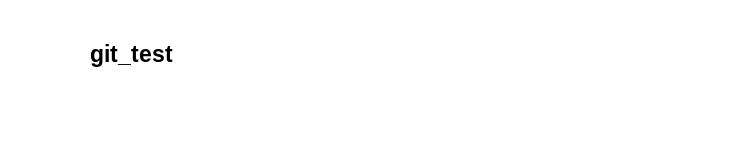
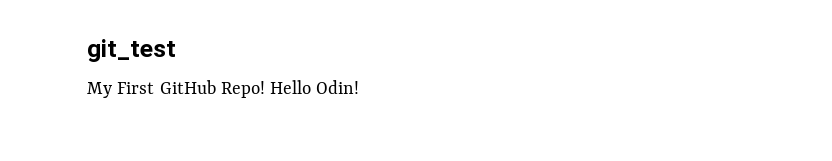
+ My First GitHub Repo! Hello Odin!

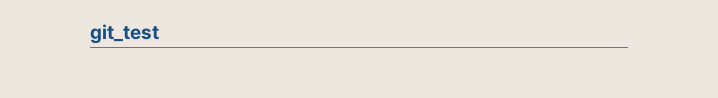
- My First GitHub Repo! Hello Odin!

